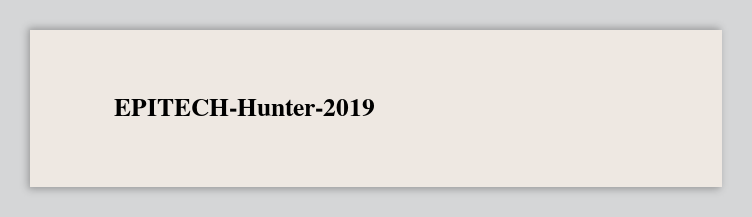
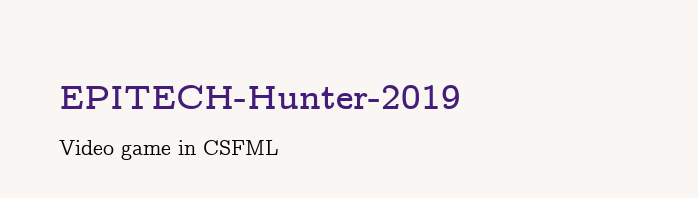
+ Video game in CSFML

